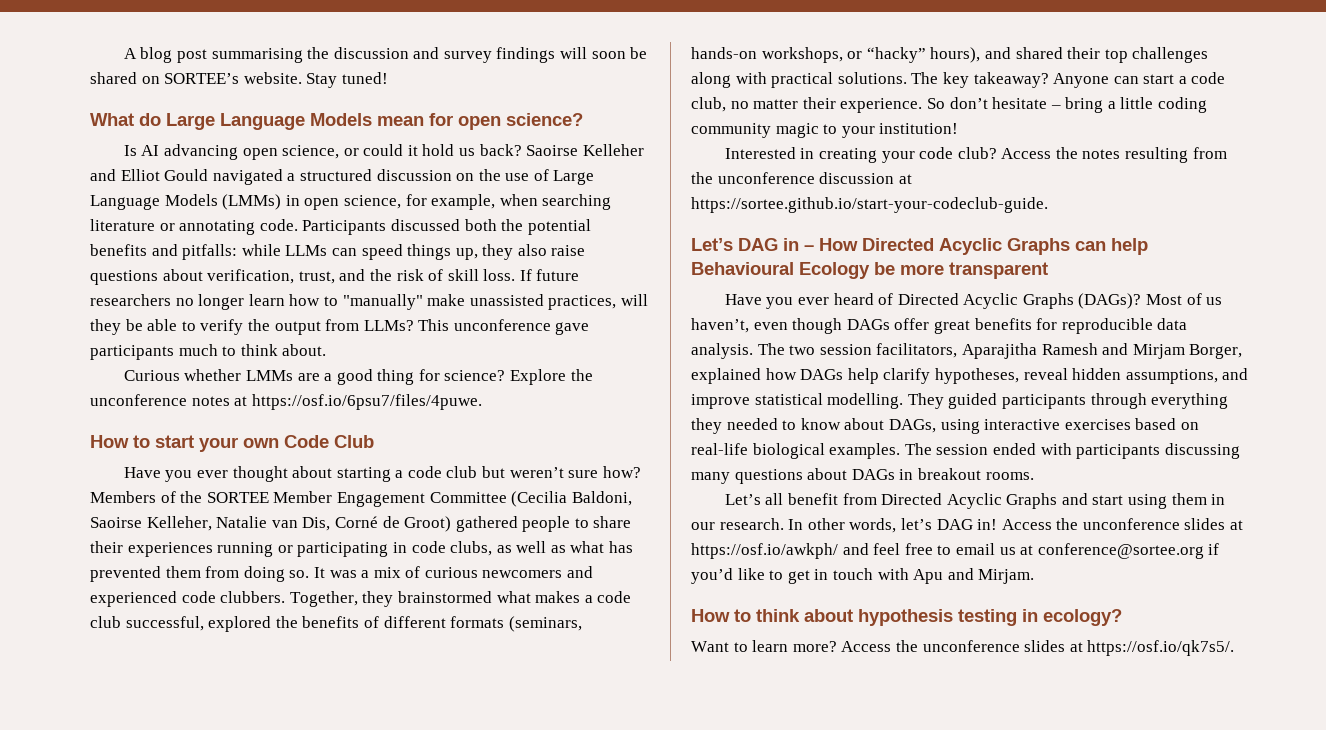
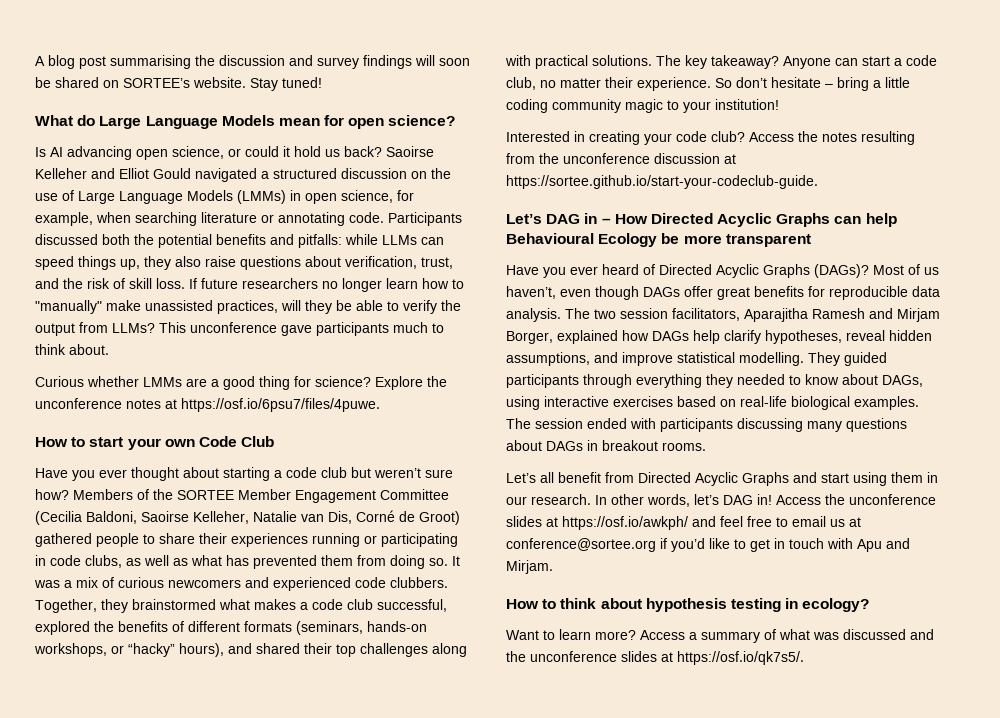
- Access the unconference slides at https://osf.io/qk7s5/.
+ Access a summary of what was discussed and the unconference slides at https://osf.io/qk7s5/.

